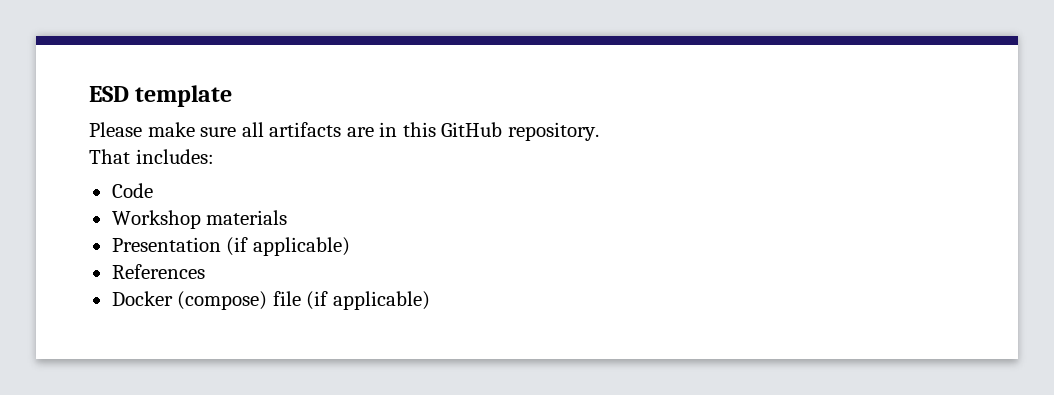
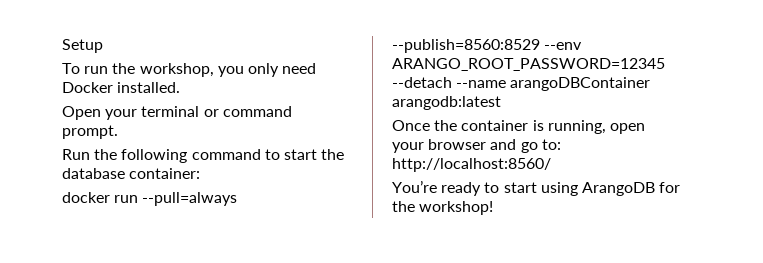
- ESD template
- Please make sure all artifacts are in this GitHub repository.
- That includes:
- Code
- Workshop materials
- Presentation (if applicable)
- References
- Docker (compose) file (if applicable)
+ Setup
+ To run the workshop, you only need Docker installed.
+ Open your terminal or command prompt.
+ Run the following command to start the database container:
+ docker run --pull=always --publish=8560:8529 --env ARANGO_ROOT_PASSWORD=12345 --detach --name arangoDBContainer arangodb:latest
+ Once the container is running, open your browser and go to: http://localhost:8560/
+ You’re ready to start using ArangoDB for the workshop!

